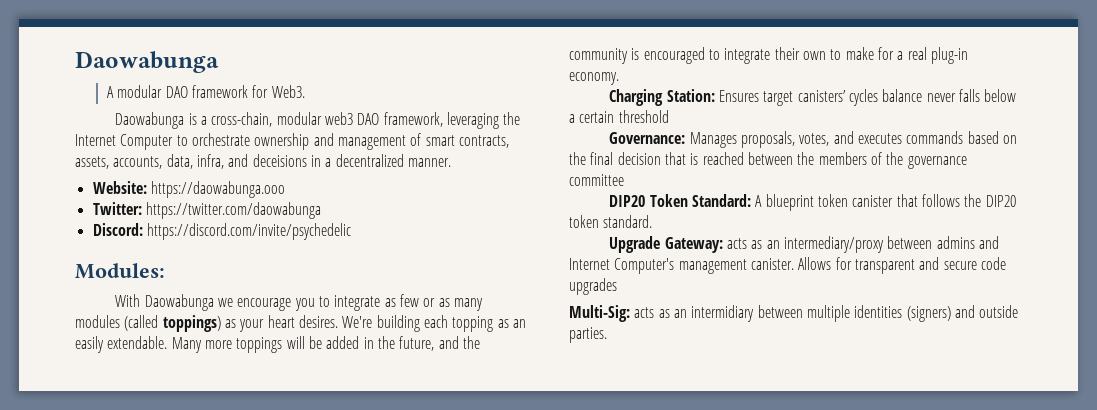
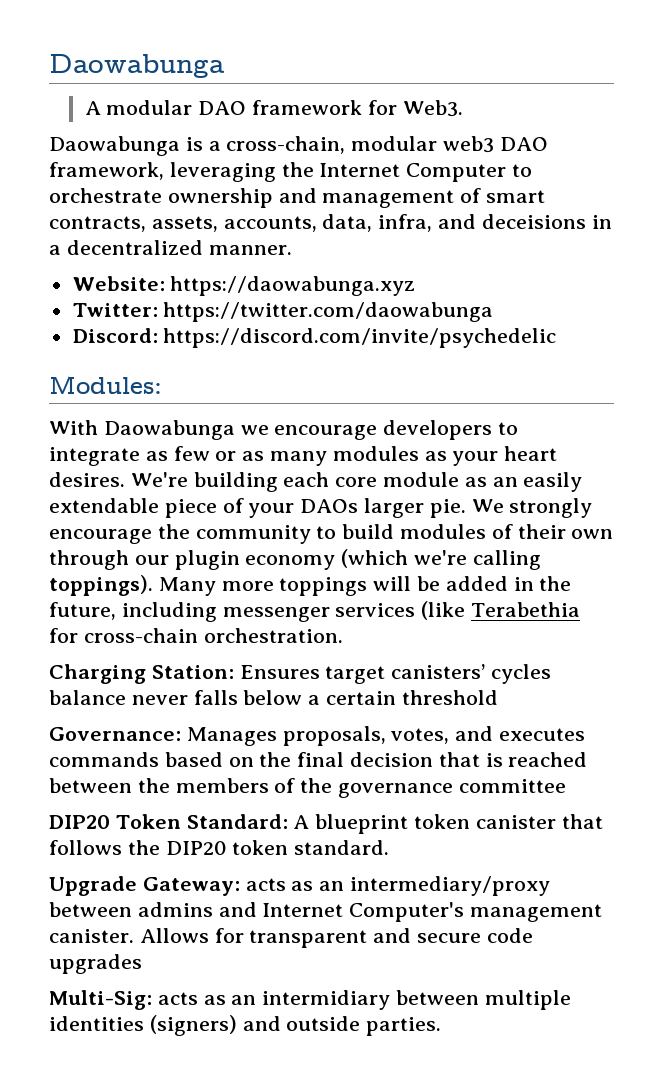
- Website: https://daowabunga.ooo
+ Website: https://daowabunga.xyz
- With Daowabunga we encourage you to integrate as few or as many modules (called toppings) as your heart desires.
+ With Daowabunga we encourage developers to integrate as few or as many modules as your heart desires.
- We're building each topping as an easily extendable.
+ We're building each core module as an easily extendable piece of your DAOs larger pie. We strongly encourage the community to build modules of their own through our plugin economy (which we're calling toppings).
- Many more toppings will be added in the future, and the community is encouraged to integrate their own to make for a real plug-in economy.
+ Many more toppings will be added in the future, including messenger services (like Terabethia for cross-chain orchestration.

